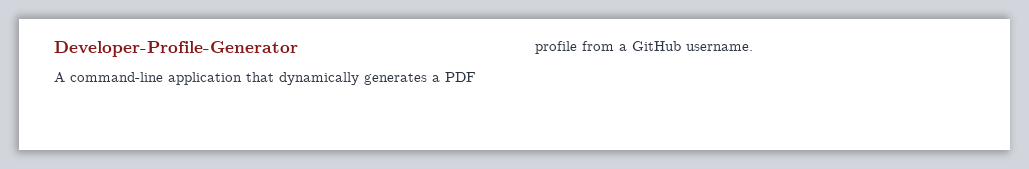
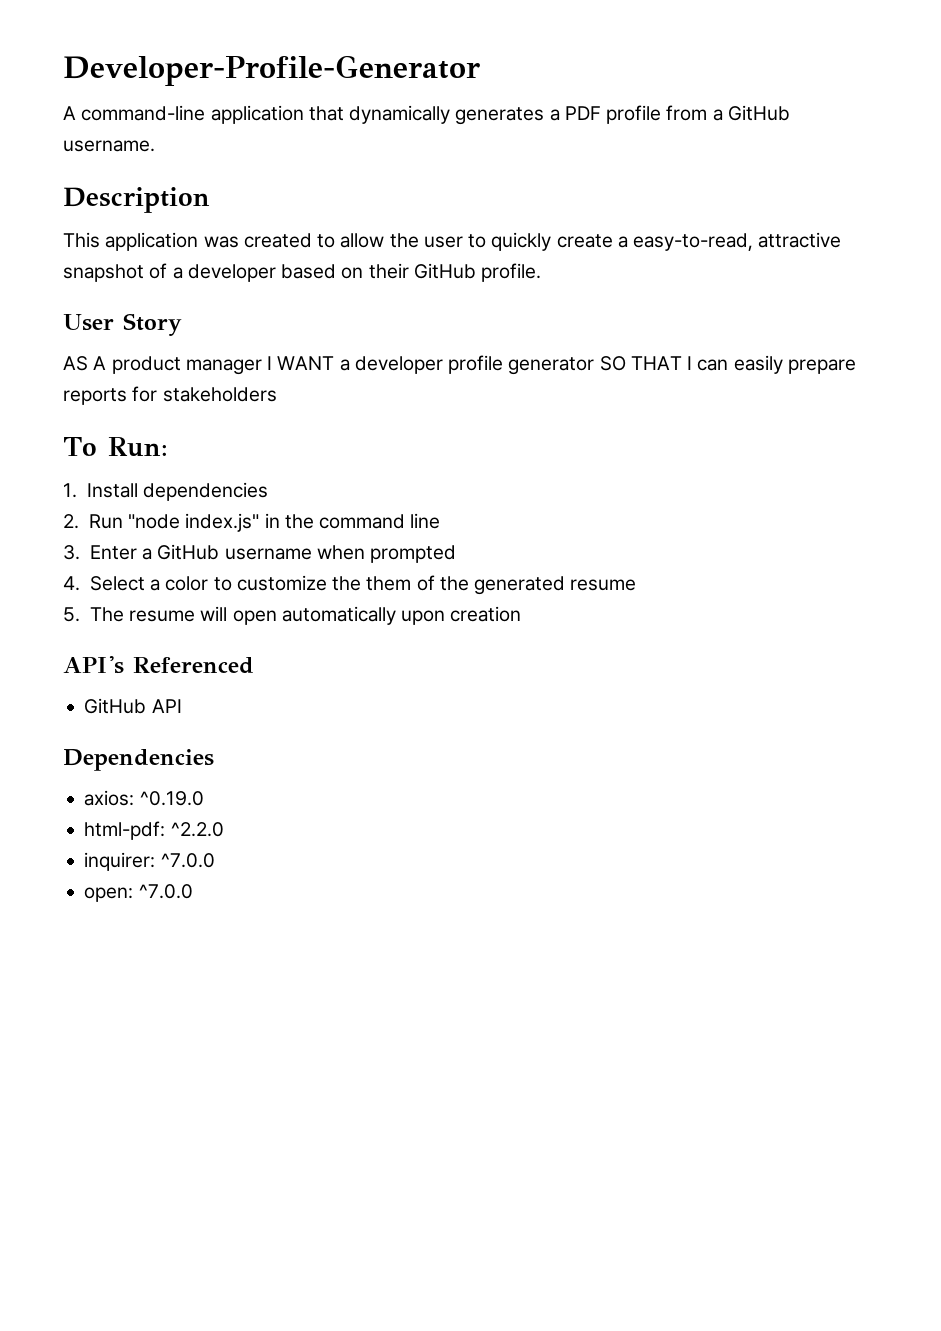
+ Description
+ This application was created to allow the user to quickly create a easy-to-read, attractive snapshot of a developer based on their GitHub profile.
+ User Story
+ AS A product manager I WANT a developer profile generator SO THAT I can easily prepare reports for stakeholders
+ To Run:
+ 1. Install dependencies
+ 2. Run "node index.js" in the command line
+ 3. Enter a GitHub username when prompted
+ 4. Select a color to customize the them of the generated resume
+ 5. The resume will open automatically upon creation
+ API's Referenced
+ GitHub API
+ Dependencies
+ axios: ^0.19.0
+ html-pdf: ^2.2.0
+ inquirer: ^7.0.0
+ open: ^7.0.0

